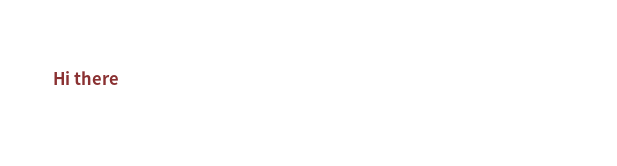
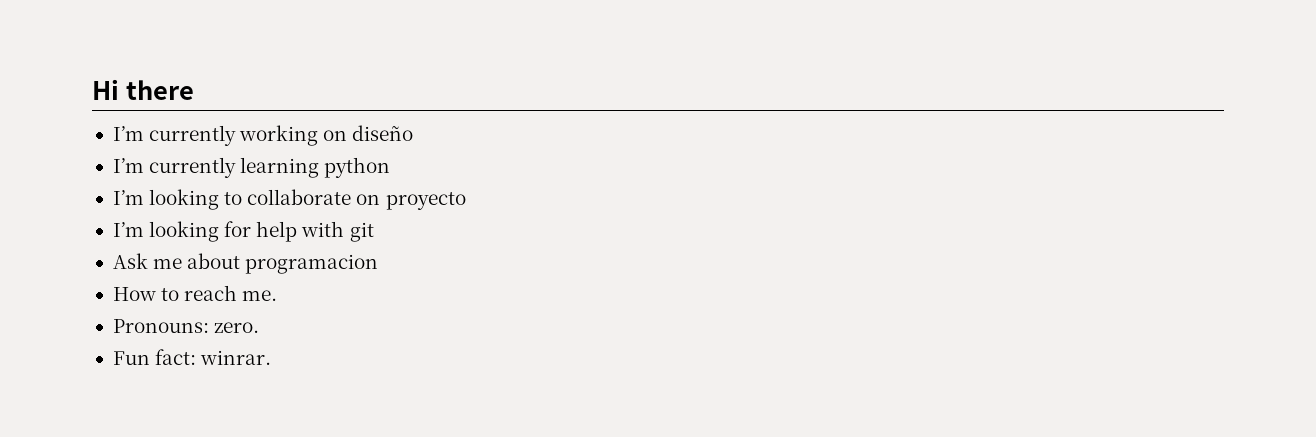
+ I’m currently working on diseño
+ I’m currently learning python
+ I’m looking to collaborate on proyecto
+ I’m looking for help with git
+ Ask me about programacion
+ How to reach me.
+ Pronouns: zero.
+ Fun fact: winrar.

